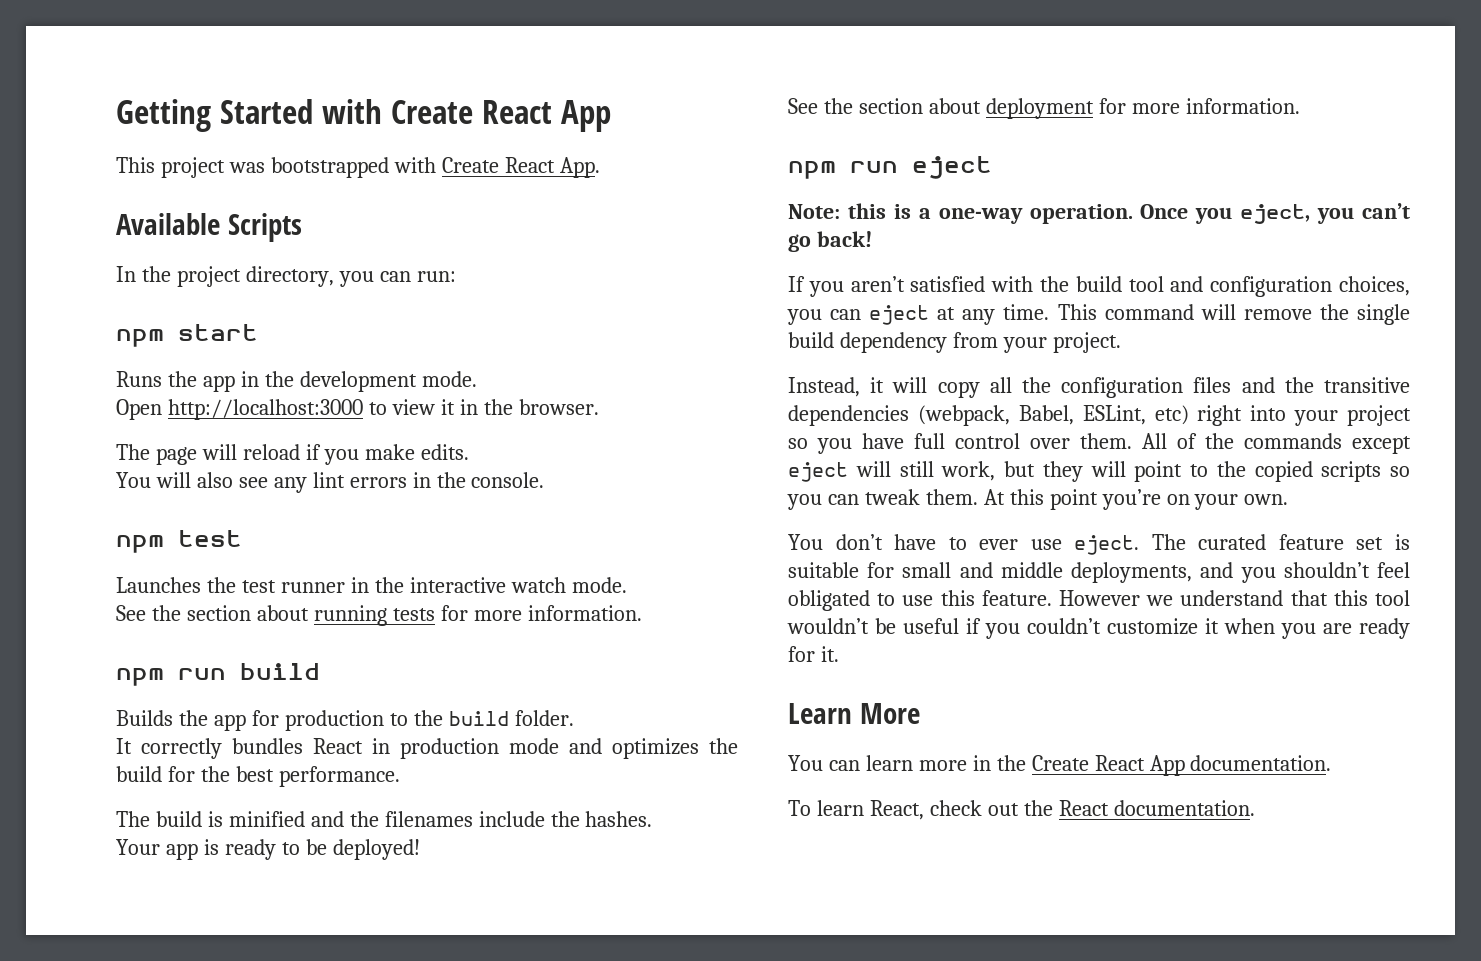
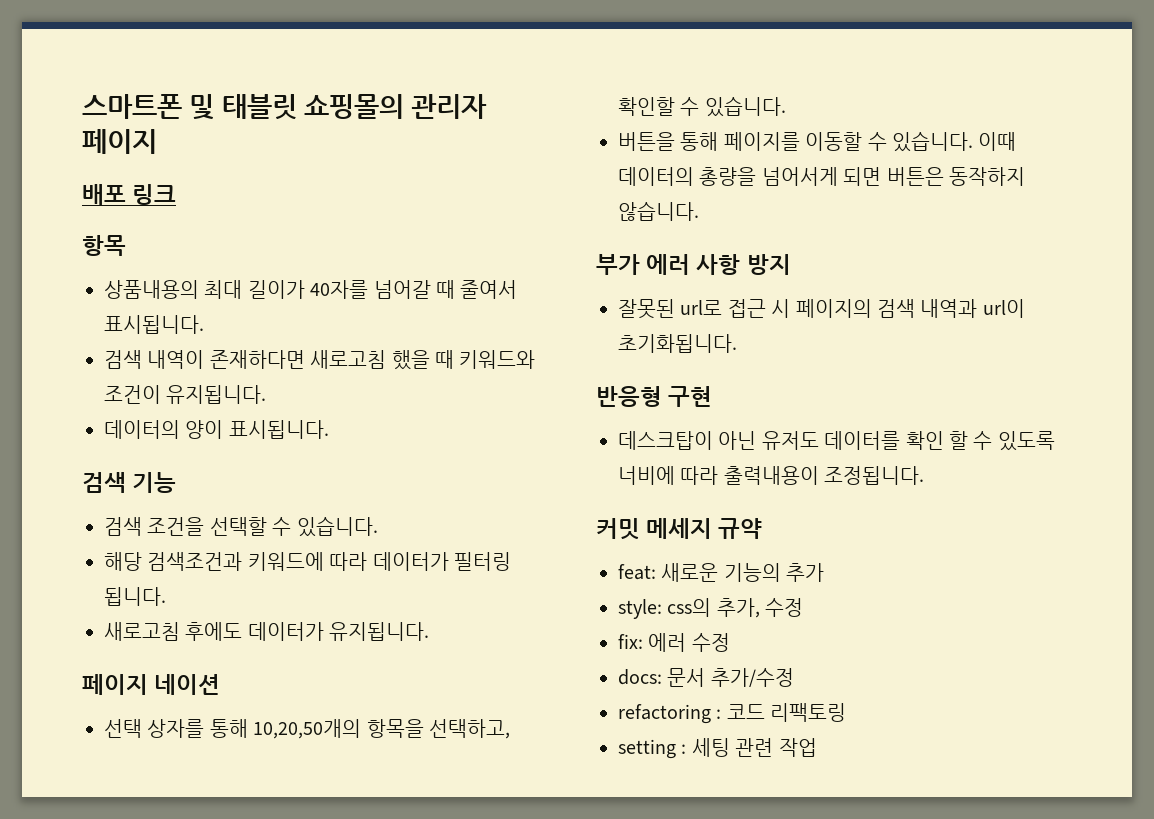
- Getting Started with Create React App
- This project was bootstrapped with Create React App.
- Available Scripts
- In the project directory, you can run:
- npm start
- Runs the app in the development mode.
- Open http://localhost:3000 to view it in the browser.
- The page will reload if you make edits.
- You will also see any lint errors in the console.
- npm test
- Launches the test runner in the interactive watch mode.
- See the section about running tests for more information.
- npm run build
- Builds the app for production to the build folder.
- It correctly bundles React in production mode and optimizes the build for the best performance.
- The build is minified and the filenames include the hashes.
- Your app is ready to be deployed!
- See the section about deployment for more information.
- npm run eject
- Note: this is a one-way operation. Once you eject, you can’t go back!
- If you aren’t satisfied with the build tool and configuration choices, you can eject at any time. This command will remove the single build dependency from your project.
- Instead, it will copy all the configuration files and the transitive dependencies (webpack, Babel, ESLint, etc) right into your project so you have full control over them. All of the commands except eject will still work, but they will point to the copied scripts so you can tweak them. At this point you’re on your own.
- You don’t have to ever use eject. The curated feature set is suitable for small and middle deployments, and you shouldn’t feel obligated to use this feature. However we understand that this tool wouldn’t be useful if you couldn’t customize it when you are ready for it.
- Learn More
- You can learn more in the Create React App documentation.
- To learn React, check out the React documentation.
+ 스마트폰 및 태블릿 쇼핑몰의 관리자 페이지
+ 배포 링크
+ 항목
+ 상품내용의 최대 길이가 40자를 넘어갈 때 줄여서 표시됩니다.
+ 검색 내역이 존재하다면 새로고침 했을 때 키워드와 조건이 유지됩니다.
+ 데이터의 양이 표시됩니다.
+ 검색 기능
+ 검색 조건을 선택할 수 있습니다.
+ 해당 검색조건과 키워드에 따라 데이터가 필터링 됩니다.
+ 새로고침 후에도 데이터가 유지됩니다.
+ 페이지 네이션
+ 선택 상자를 통해 10,20,50개의 항목을 선택하고, 확인할 수 있습니다.
+ 버튼을 통해 페이지를 이동할 수 있습니다. 이때 데이터의 총량을 넘어서게 되면 버튼은 동작하지 않습니다.
+ 부가 에러 사항 방지
+ 잘못된 url로 접근 시 페이지의 검색 내역과 url이 초기화됩니다.
+ 반응형 구현
+ 데스크탑이 아닌 유저도 데이터를 확인 할 수 있도록 너비에 따라 출력내용이 조정됩니다.
+ 커밋 메세지 규약
+ feat: 새로운 기능의 추가
+ style: css의 추가, 수정
+ fix: 에러 수정
+ docs: 문서 추가/수정
+ refactoring : 코드 리팩토링
+ setting : 세팅 관련 작업

